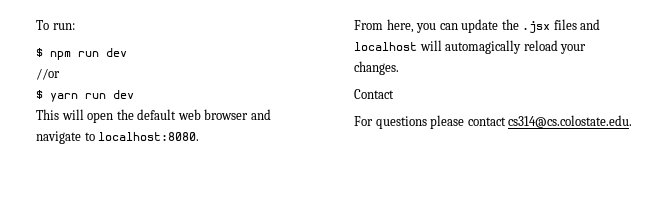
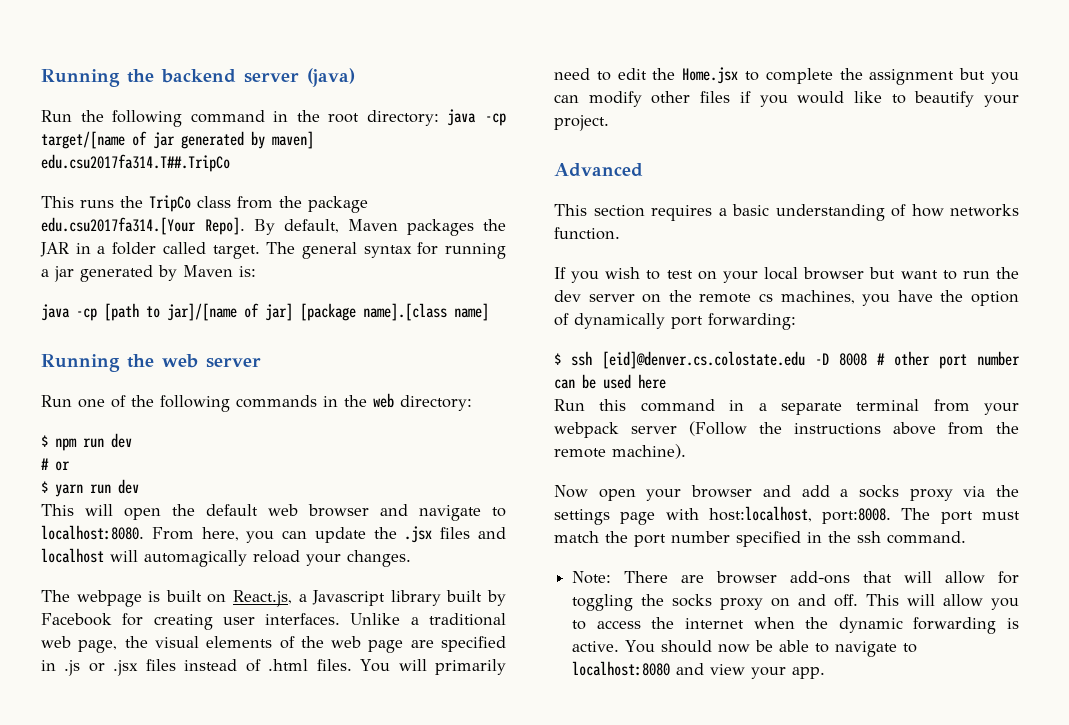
- To run:
+ Running the backend server (java)
+ Run the following command in the root directory: java -cp target/[name of jar generated by maven] edu.csu2017fa314.T##.TripCo
+ This runs the TripCo class from the package edu.csu2017fa314.[Your Repo]. By default, Maven packages the JAR in a folder called target. The general syntax for running a jar generated by Maven is:
+ java -cp [path to jar]/[name of jar] [package name].[class name]
+ Running the web server
+ Run one of the following commands in the web directory:
- //or
+ # or
- This will open the default web browser and navigate to localhost:8080.
- From here, you can update the .jsx files and localhost will automagically reload your changes.
+ This will open the default web browser and navigate to localhost:8080. From here, you can update the .jsx files and localhost will automagically reload your changes.
- Contact
- For questions please contact cs314@cs.colostate.edu.
+ The webpage is built on React.js, a Javascript library built by Facebook for creating user interfaces. Unlike a traditional web page, the visual elements of the web page are specified in .js or .jsx files instead of .html files. You will primarily need to edit the Home.jsx to complete the assignment but you can modify other files if you would like to beautify your project.
+ Advanced
+ This section requires a basic understanding of how networks function.
+ If you wish to test on your local browser but want to run the dev server on the remote cs machines, you have the option of dynamically port forwarding:
+ $ ssh [eid]@denver.cs.colostate.edu -D 8008 # other port number can be used here
+ Run this command in a separate terminal from your webpack server (Follow the instructions above from the remote machine).
+ Now open your browser and add a socks proxy via the settings page with host:localhost, port:8008. The port must match the port number specified in the ssh command.
+ Note: There are browser add-ons that will allow for toggling the socks proxy on and off. This will allow you to access the internet when the dynamic forwarding is active. You should now be able to navigate to localhost:8080 and view your app.

